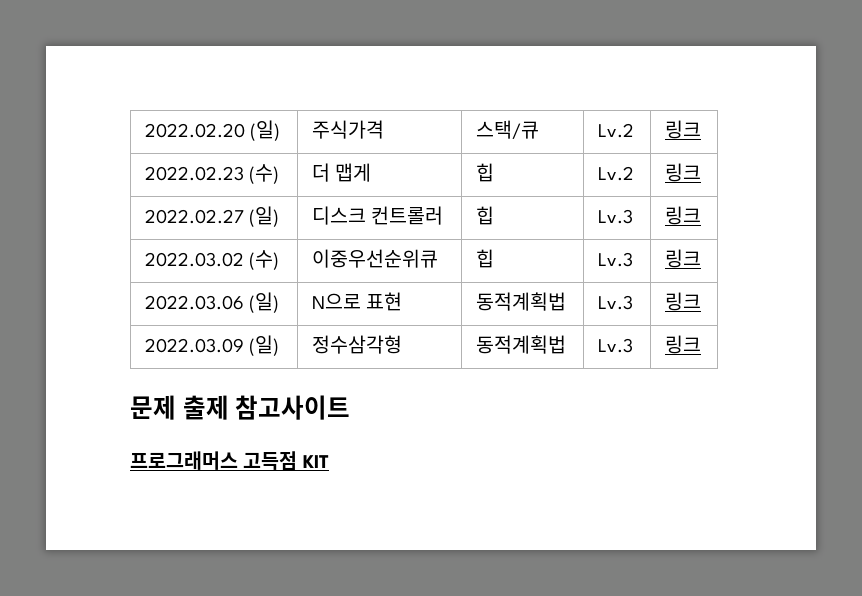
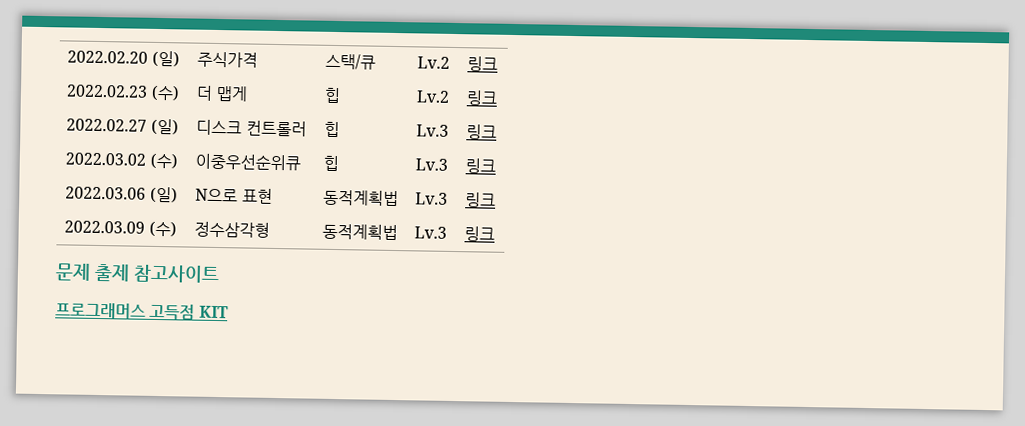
- 2022.03.09 (일) | 정수삼각형 | 동적계획법 | Lv.3 | 링크
+ 2022.03.09 (수) | 정수삼각형 | 동적계획법 | Lv.3 | 링크

